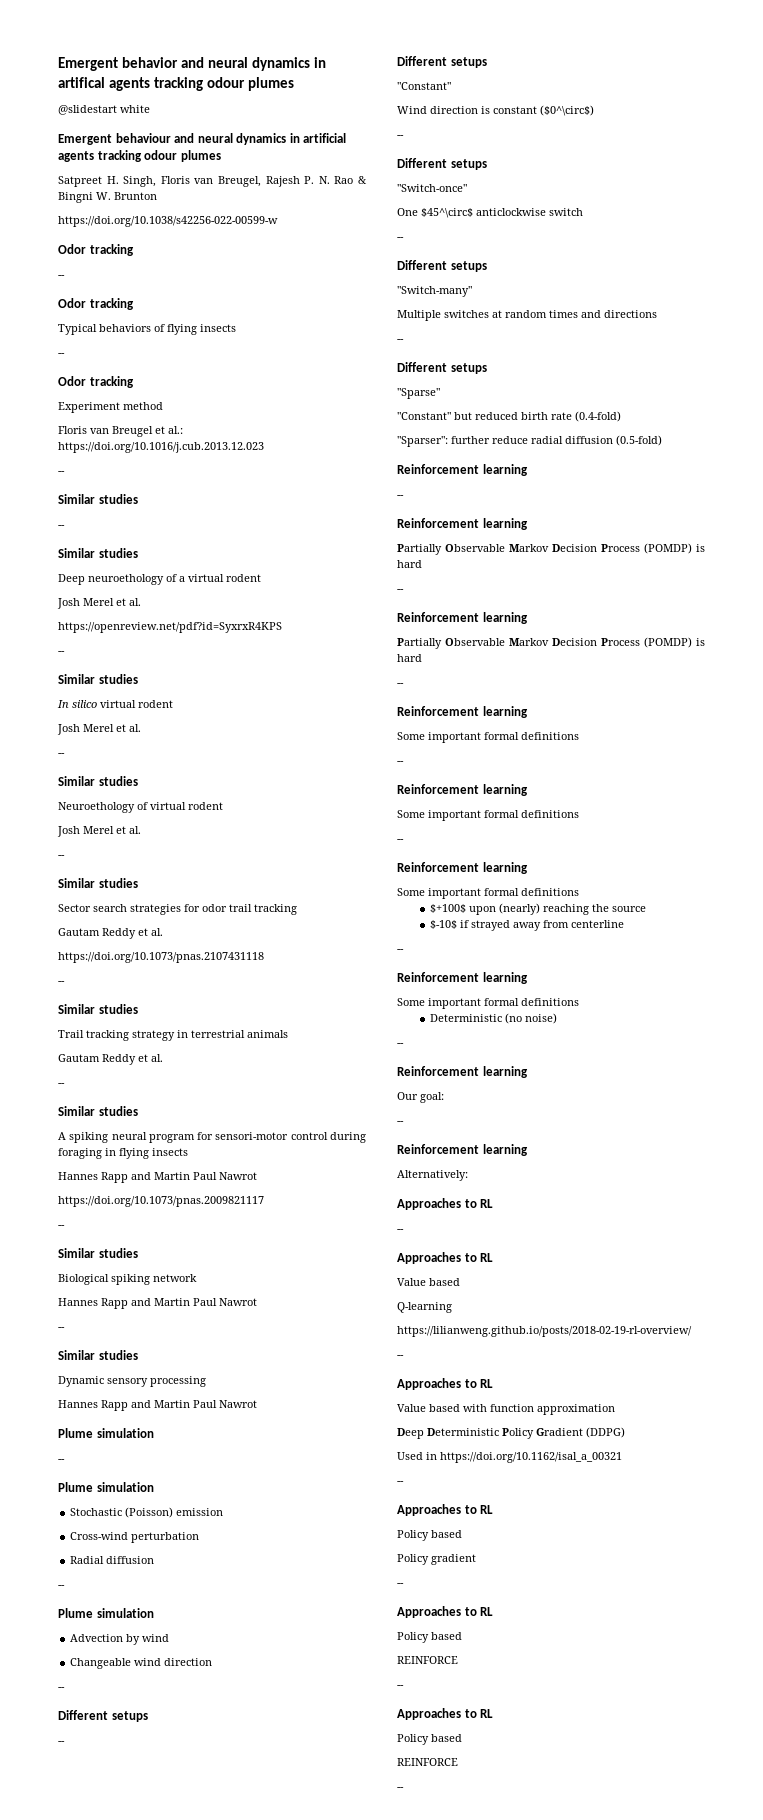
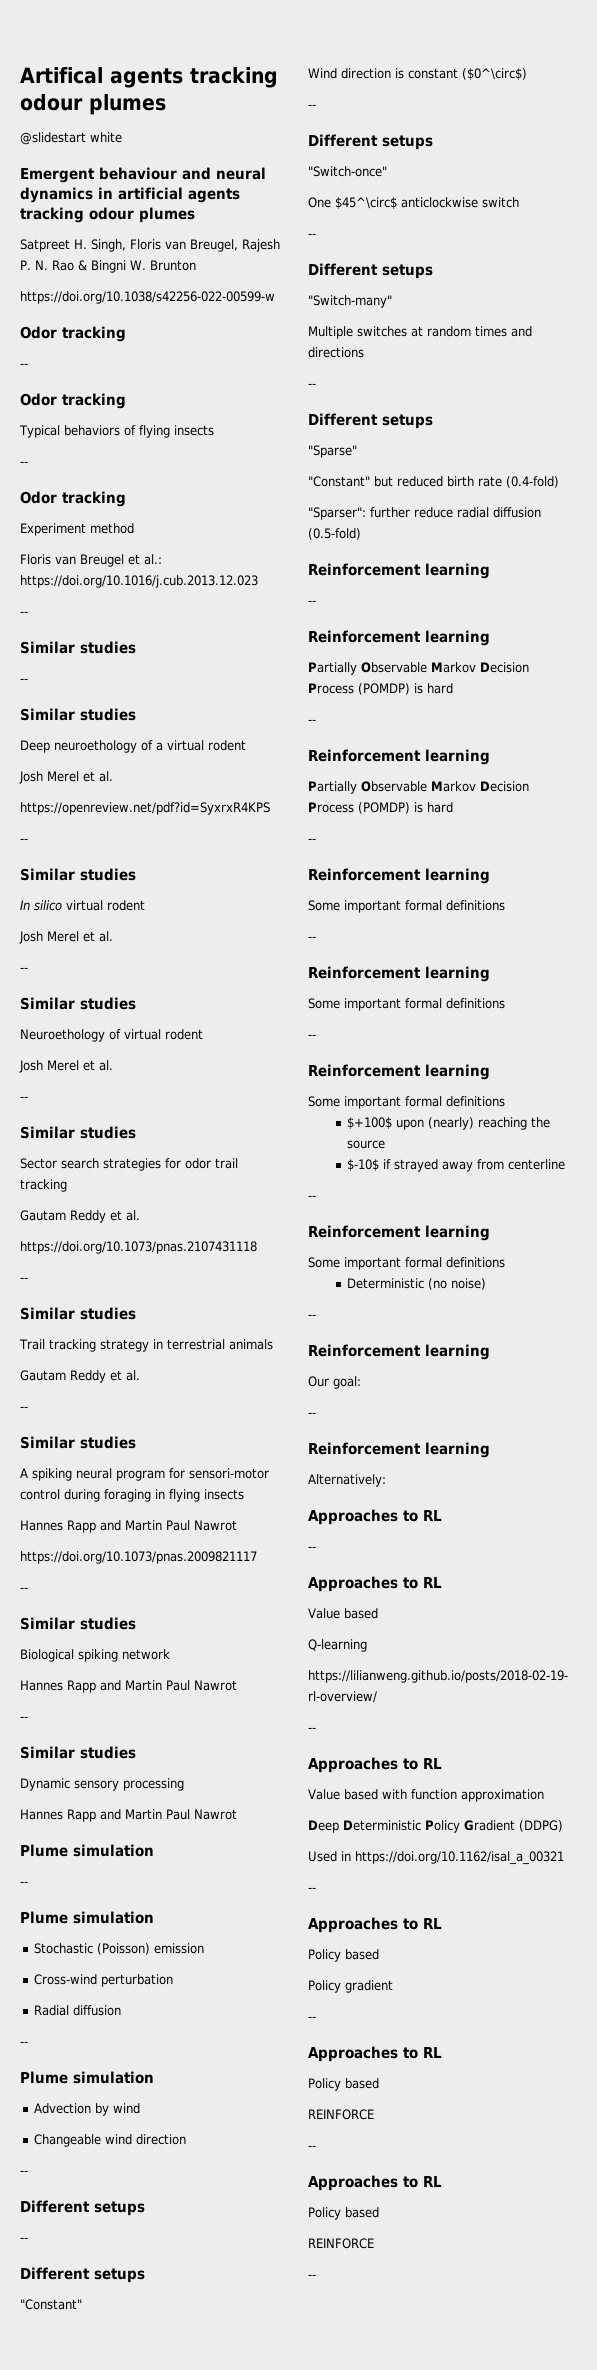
- Emergent behavior and neural dynamics in artifical agents tracking odour plumes
+ Artifical agents tracking odour plumes

